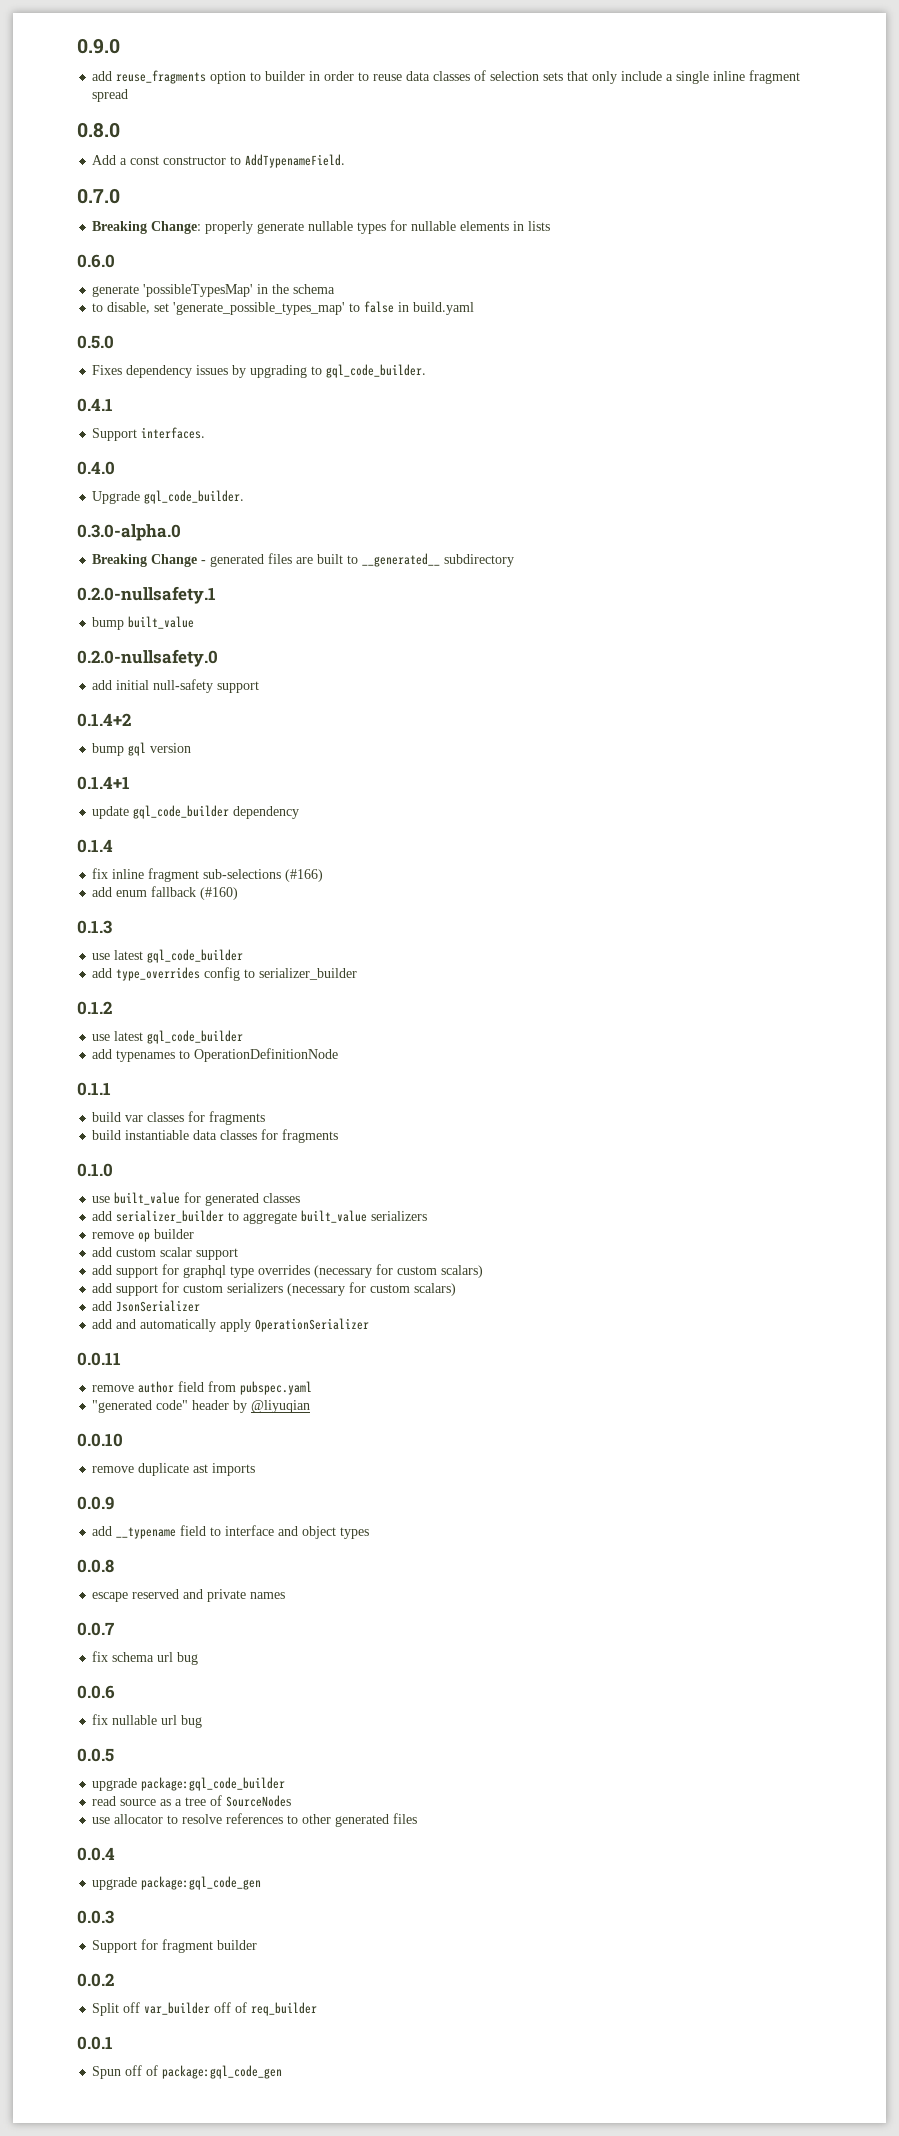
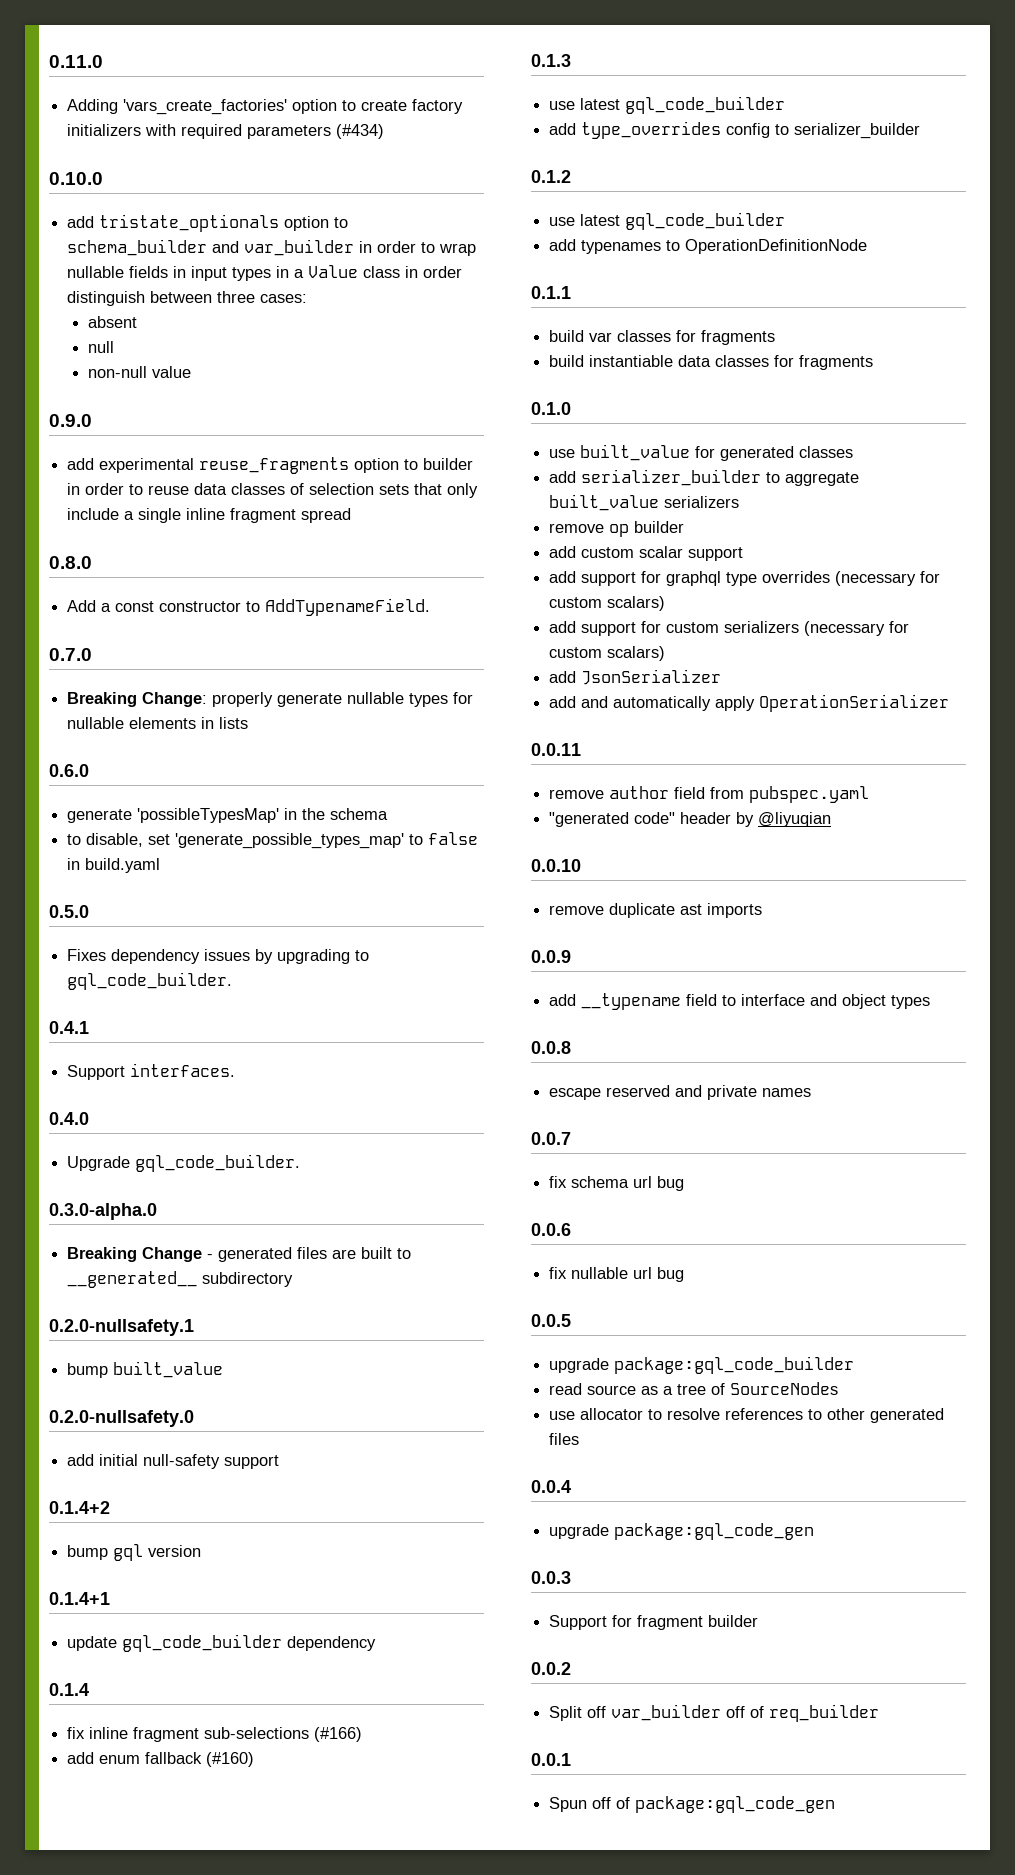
+ 0.11.0
+ Adding 'vars_create_factories' option to create factory initializers with required parameters (#434)
+ 0.10.0
+ add tristate_optionals option to schema_builder and var_builder in order to wrap nullable fields in input types in a Value class in order distinguish between three cases:
+ absent
+ null
+ non-null value
- add reuse_fragments option to builder in order to reuse data classes of selection sets that only include a single inline fragment spread
+ add experimental reuse_fragments option to builder in order to reuse data classes of selection sets that only include a single inline fragment spread

